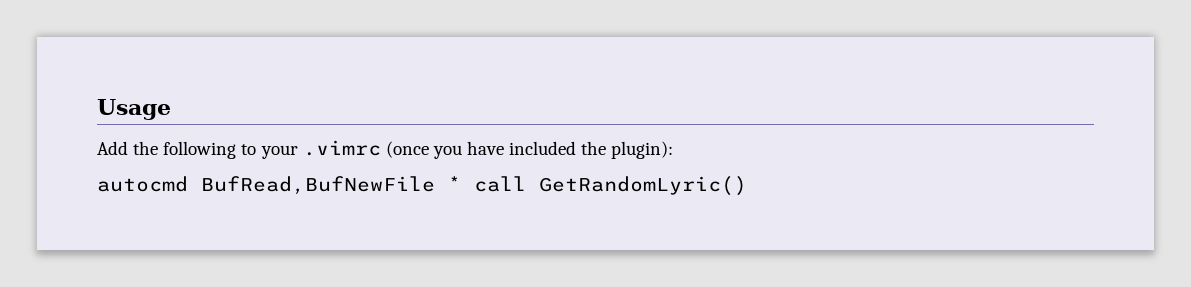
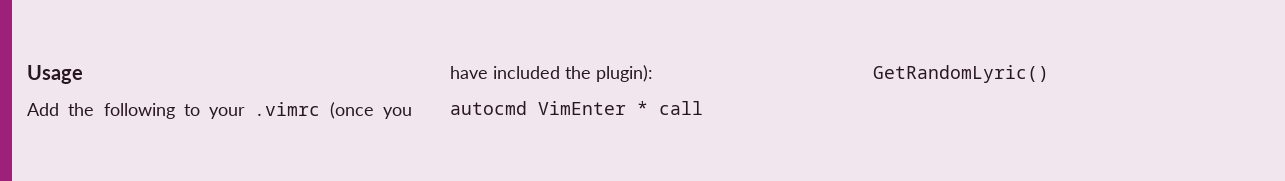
- autocmd BufRead,BufNewFile * call GetRandomLyric()
+ autocmd VimEnter * call GetRandomLyric()

